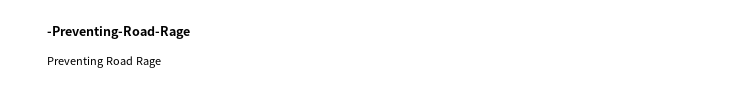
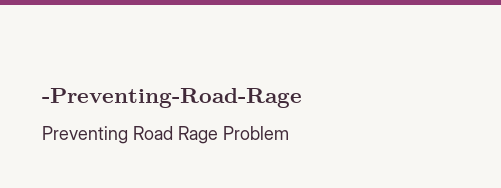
- Preventing Road Rage
+ Preventing Road Rage Problem

